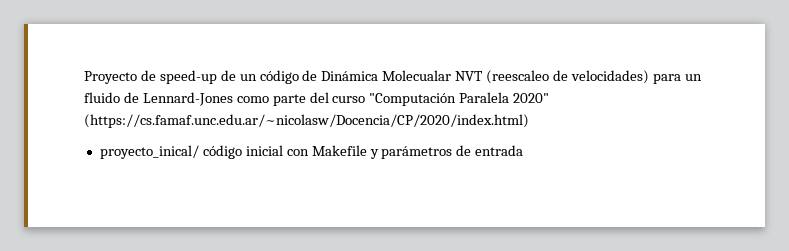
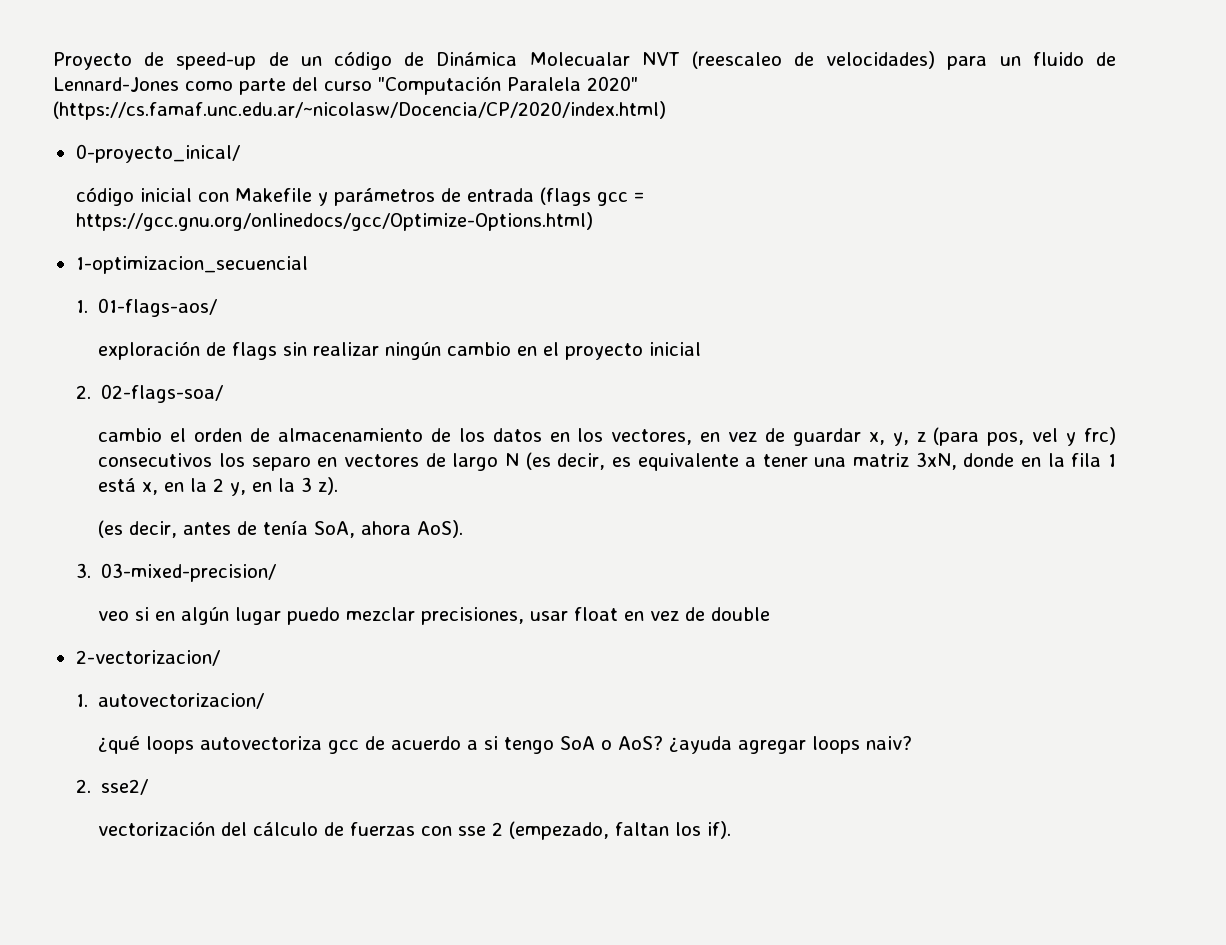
- proyecto_inical/ código inicial con Makefile y parámetros de entrada
+ 0-proyecto_inical/
+ código inicial con Makefile y parámetros de entrada (flags gcc = https://gcc.gnu.org/onlinedocs/gcc/Optimize-Options.html)
+ 1-optimizacion_secuencial
+ 1. 01-flags-aos/
+ exploración de flags sin realizar ningún cambio en el proyecto inicial
+ 2. 02-flags-soa/
+ cambio el orden de almacenamiento de los datos en los vectores, en vez de guardar x, y, z (para pos, vel y frc) consecutivos los separo en vectores de largo N (es decir, es equivalente a tener una matriz 3xN, donde en la fila 1 está x, en la 2 y, en la 3 z).
+ (es decir, antes de tenía SoA, ahora AoS).
+ 3. 03-mixed-precision/
+ veo si en algún lugar puedo mezclar precisiones, usar float en vez de double
+ 2-vectorizacion/
+ 1. autovectorizacion/
+ ¿qué loops autovectoriza gcc de acuerdo a si tengo SoA o AoS? ¿ayuda agregar loops naiv?
+ 2. sse2/
+ vectorización del cálculo de fuerzas con sse 2 (empezado, faltan los if).

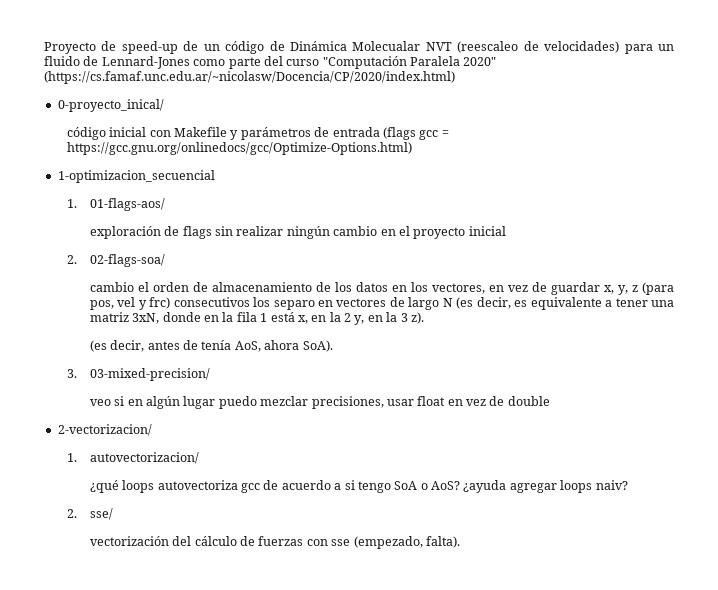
- (es decir, antes de tenía SoA, ahora AoS).
+ (es decir, antes de tenía AoS, ahora SoA).
- 2. sse2/
+ 2. sse/
- vectorización del cálculo de fuerzas con sse 2 (empezado, faltan los if).
+ vectorización del cálculo de fuerzas con sse (empezado, falta).

